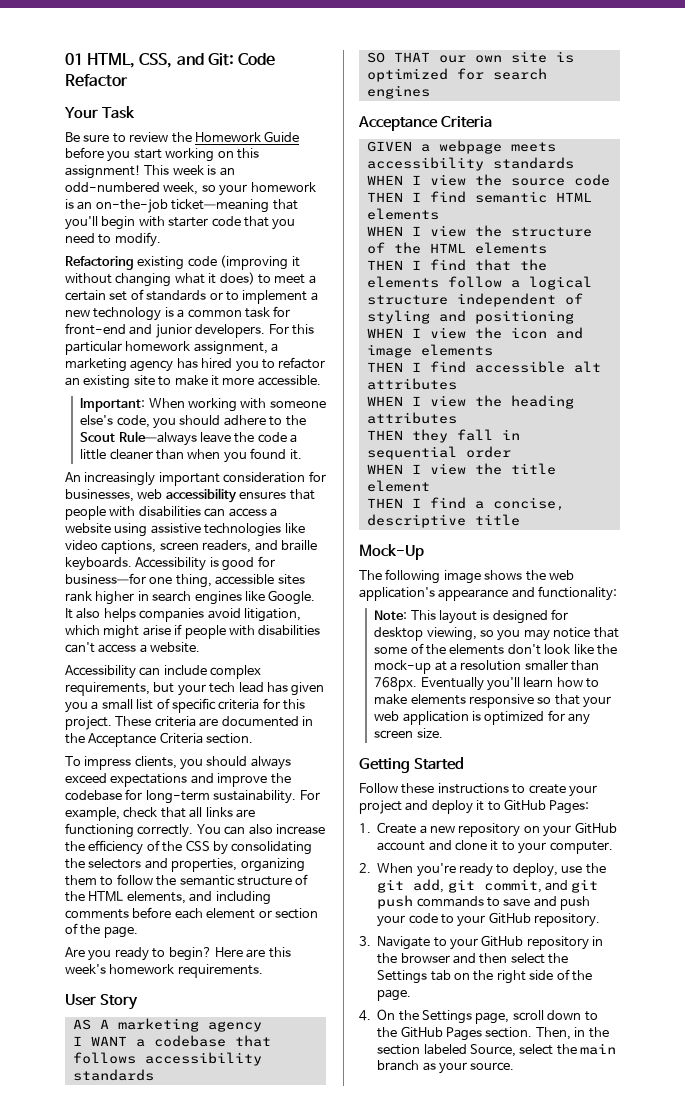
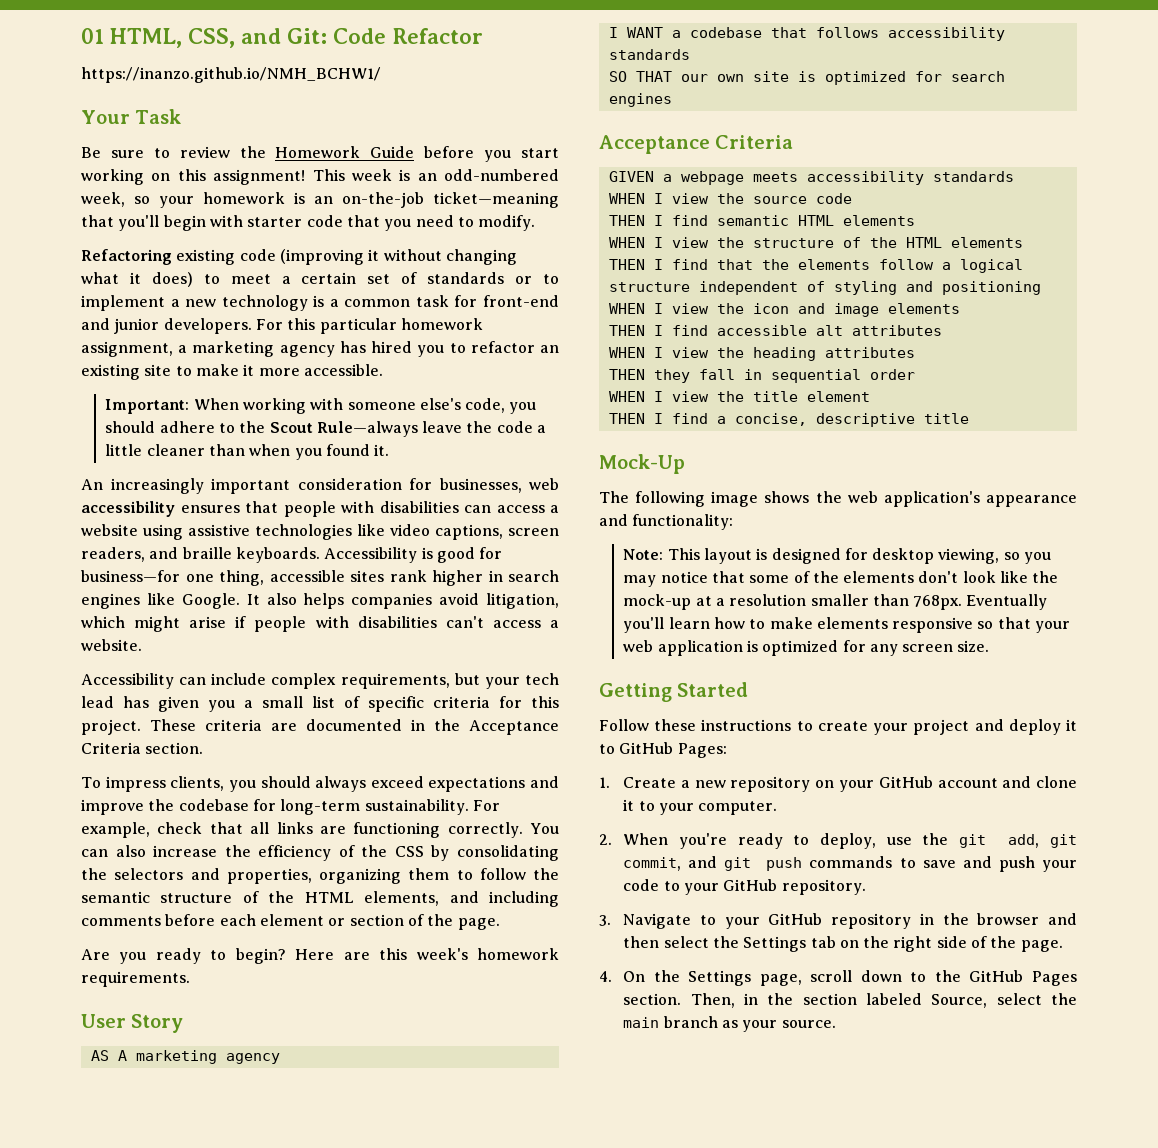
+ https://inanzo.github.io/NMH_BCHW1/

